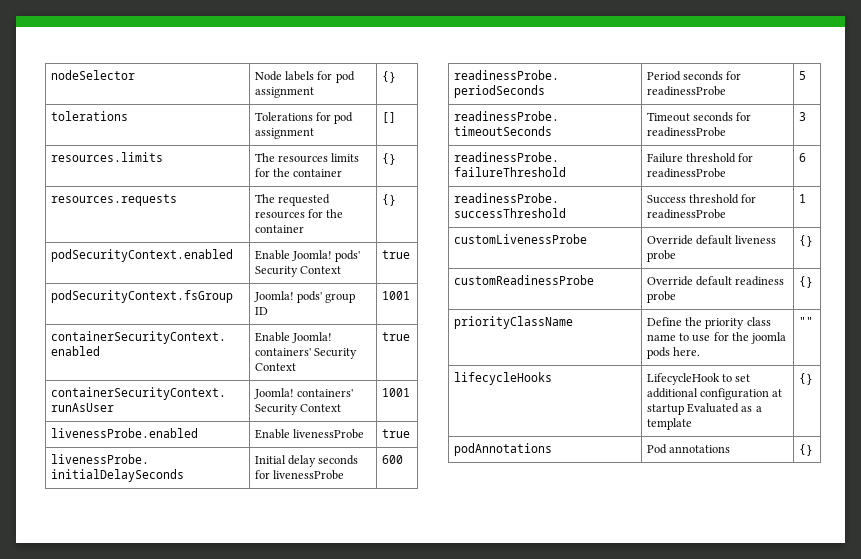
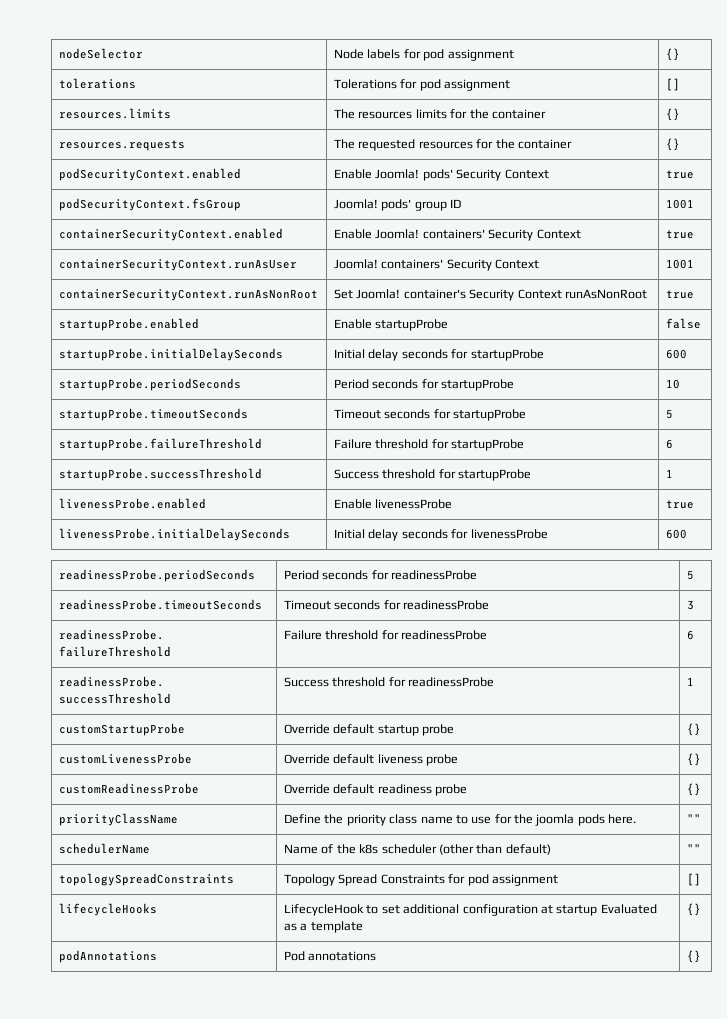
+ containerSecurityContext.runAsNonRoot | Set Joomla! container's Security Context runAsNonRoot | true
+ startupProbe.enabled | Enable startupProbe | false
+ startupProbe.initialDelaySeconds | Initial delay seconds for startupProbe | 600
+ startupProbe.periodSeconds | Period seconds for startupProbe | 10
+ startupProbe.timeoutSeconds | Timeout seconds for startupProbe | 5
+ startupProbe.failureThreshold | Failure threshold for startupProbe | 6
+ startupProbe.successThreshold | Success threshold for startupProbe | 1
+ customStartupProbe | Override default startup probe | {}
+ schedulerName | Name of the k8s scheduler (other than default) | ""
+ topologySpreadConstraints | Topology Spread Constraints for pod assignment | []

